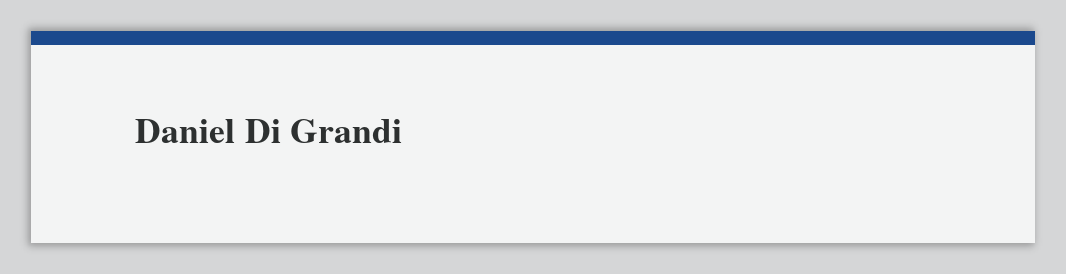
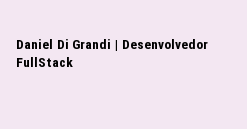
- Daniel Di Grandi
+ Daniel Di Grandi | Desenvolvedor FullStack

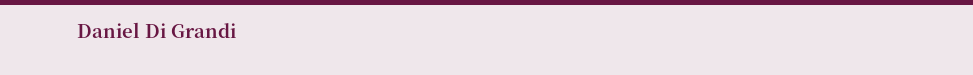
- Daniel Di Grandi | Desenvolvedor FullStack
+ Daniel Di Grandi

